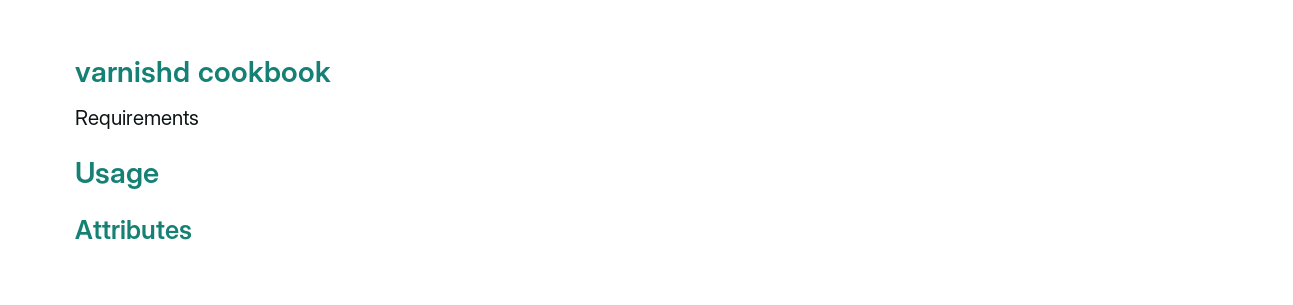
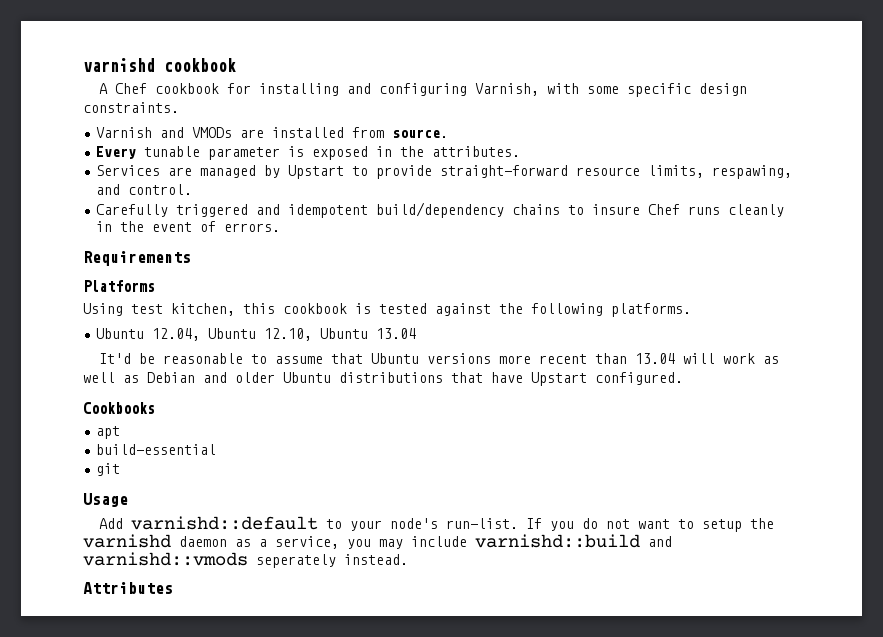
+ A Chef cookbook for installing and configuring Varnish, with some specific design constraints.
+ Varnish and VMODs are installed from source.
+ Every tunable parameter is exposed in the attributes.
+ Services are managed by Upstart to provide straight-forward resource limits, respawing, and control.
+ Carefully triggered and idempotent build/dependency chains to insure Chef runs cleanly in the event of errors.
  Requirements
+ Platforms
+ Using test kitchen, this cookbook is tested against the following platforms.
+ Ubuntu 12.04, Ubuntu 12.10, Ubuntu 13.04
+ It'd be reasonable to assume that Ubuntu versions more recent than 13.04 will work as well as Debian and older Ubuntu distributions that have Upstart configured.
+ Cookbooks
+ apt
+ build-essential
+ git
  Usage
+ Add varnishd::default to your node's run-list. If you do not want to setup the varnishd daemon as a service, you may include varnishd::build and varnishd::vmods seperately instead.

